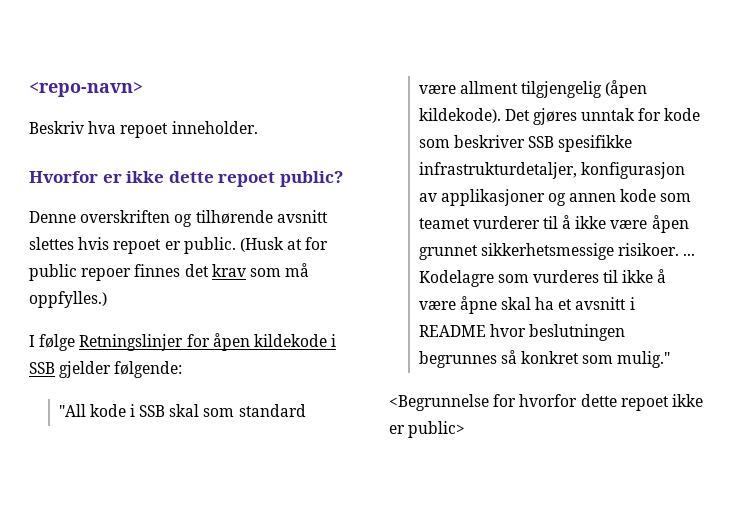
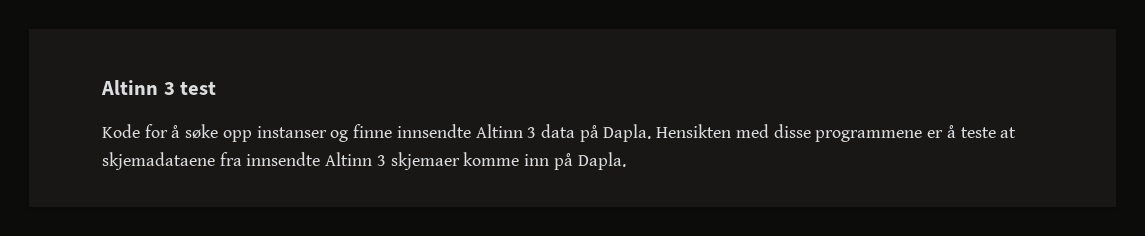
- <repo-navn>
- Beskriv hva repoet inneholder.
- Hvorfor er ikke dette repoet public?
- Denne overskriften og tilhørende avsnitt slettes hvis repoet er public. (Husk at for public repoer finnes det krav som må oppfylles.)
- I følge Retningslinjer for åpen kildekode i SSB gjelder følgende:
- "All kode i SSB skal som standard være allment tilgjengelig (åpen kildekode). Det gjøres unntak for kode som beskriver SSB spesifikke infrastrukturdetaljer, konfigurasjon av applikasjoner og annen kode som teamet vurderer til å ikke være åpen grunnet sikkerhetsmessige risikoer. ... Kodelagre som vurderes til ikke å være åpne skal ha et avsnitt i README hvor beslutningen begrunnes så konkret som mulig."
- <Begrunnelse for hvorfor dette repoet ikke er public>
+ Altinn 3 test
+ Kode for å søke opp instanser og finne innsendte Altinn 3 data på Dapla. Hensikten med disse programmene er å teste at skjemadataene fra innsendte Altinn 3 skjemaer komme inn på Dapla.

